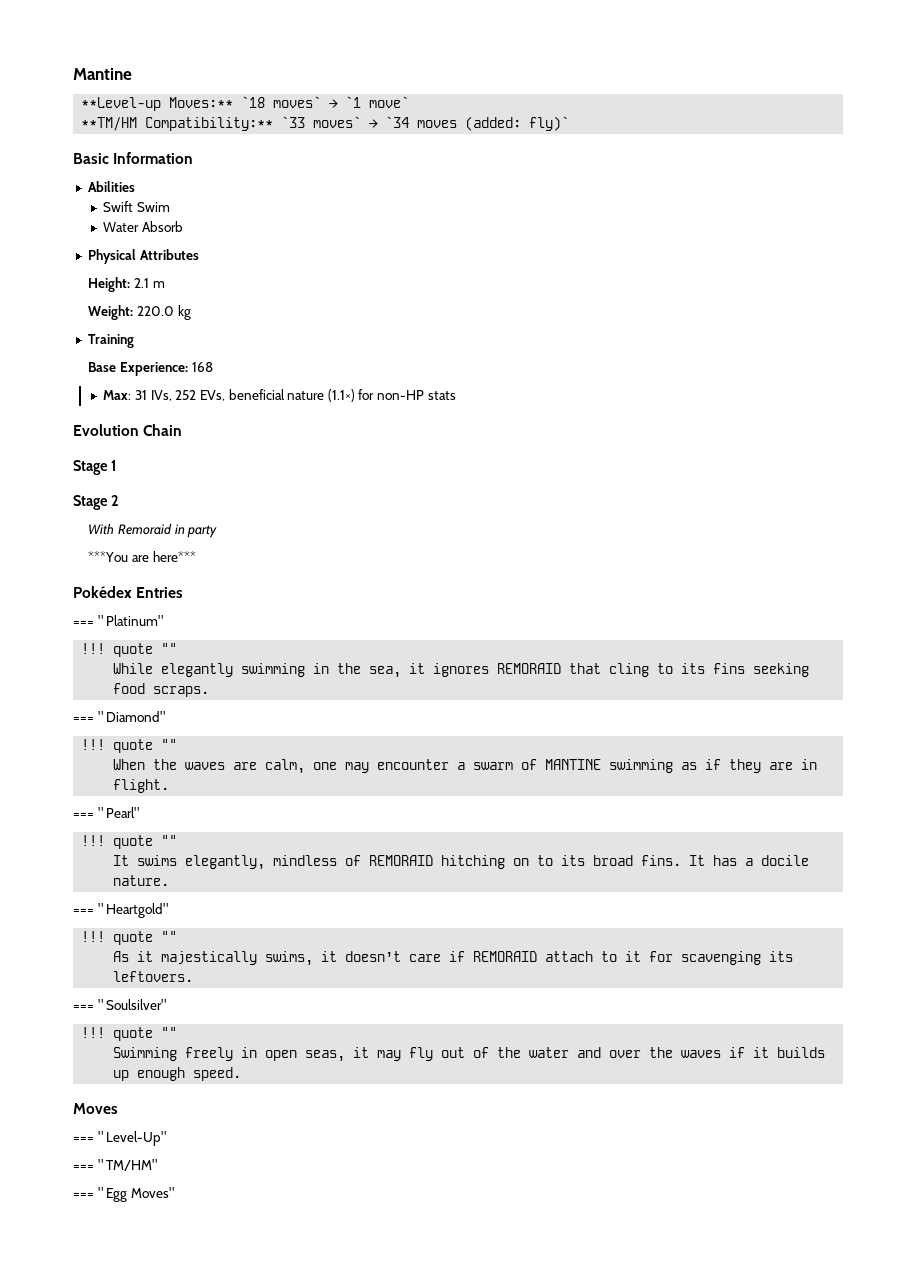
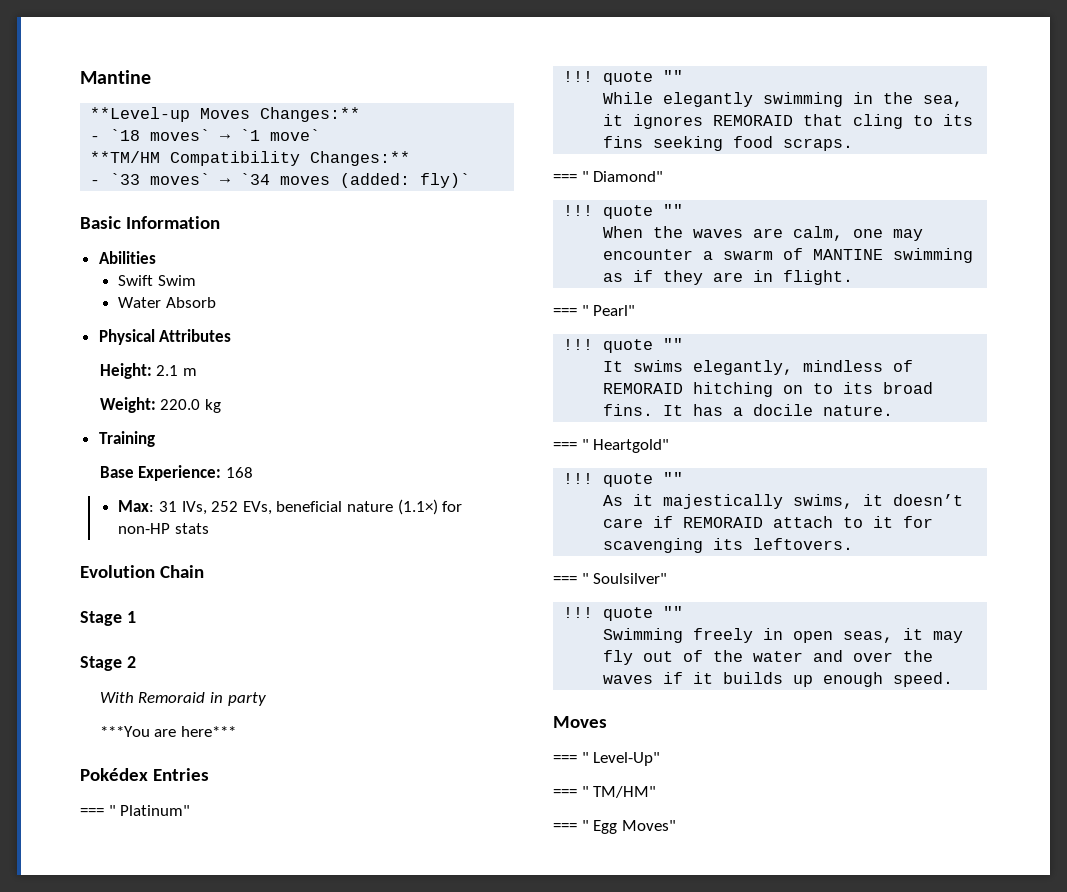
- **Level-up Moves:** `18 moves` → `1 move`
+ **Level-up Moves Changes:**
+ - `18 moves` → `1 move`
- **TM/HM Compatibility:** `33 moves` → `34 moves (added: fly)`
+ **TM/HM Compatibility Changes:**
+ - `33 moves` → `34 moves (added: fly)`

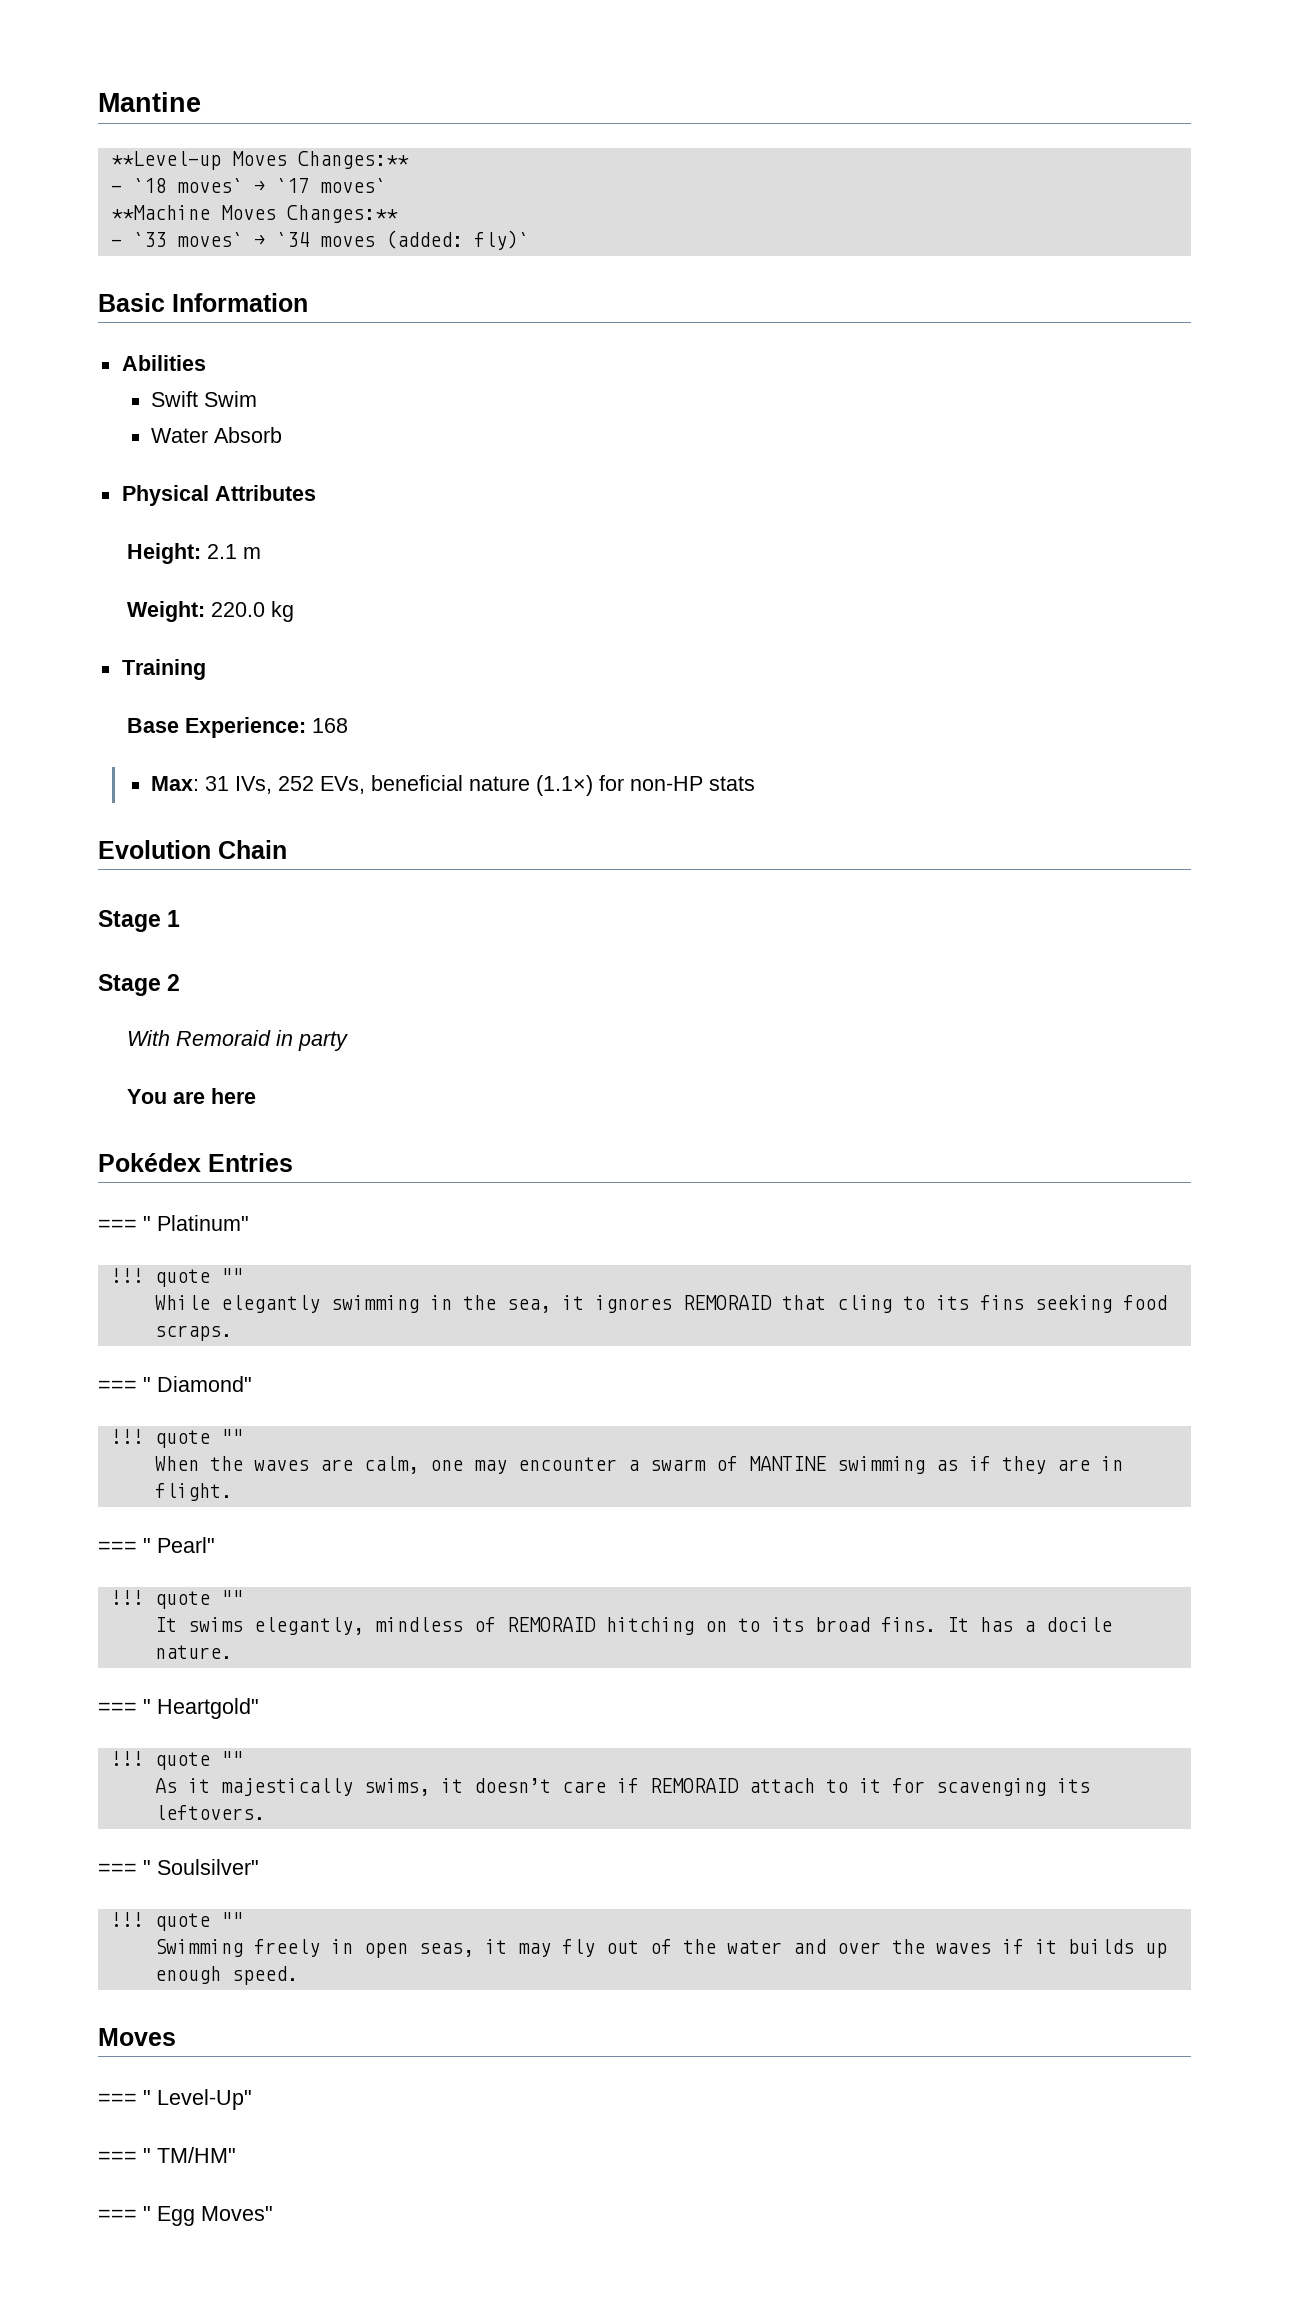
- - `18 moves` → `1 move`
- **TM/HM Compatibility Changes:**
+ - `18 moves` → `17 moves`
+ **Machine Moves Changes:**
- ***You are here***
+ You are here

